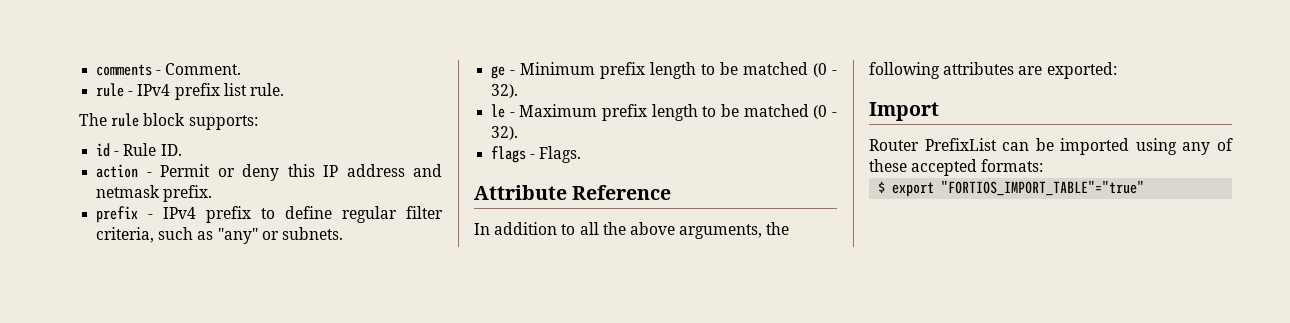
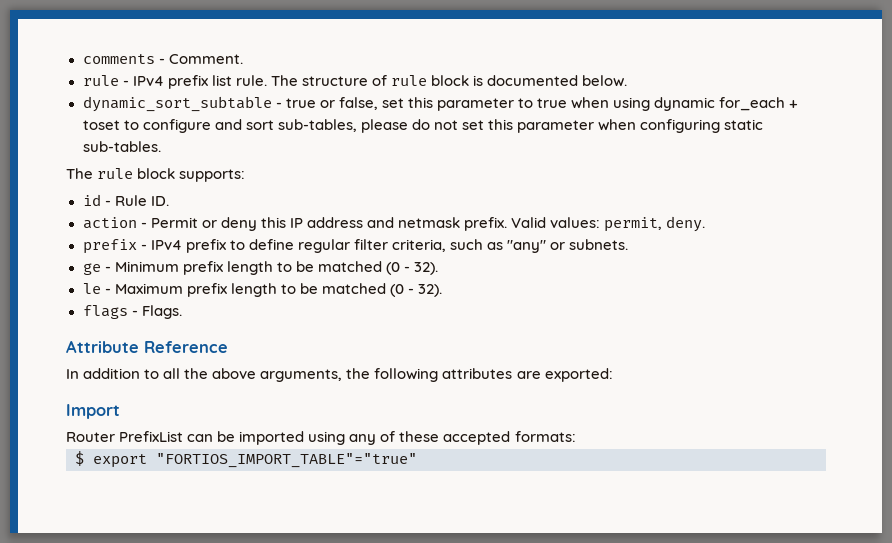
+ The structure of rule block is documented below.
+ dynamic_sort_subtable - true or false, set this parameter to true when using dynamic for_each + toset to configure and sort sub-tables, please do not set this parameter when configuring static sub-tables.
+ Valid values: permit, deny.

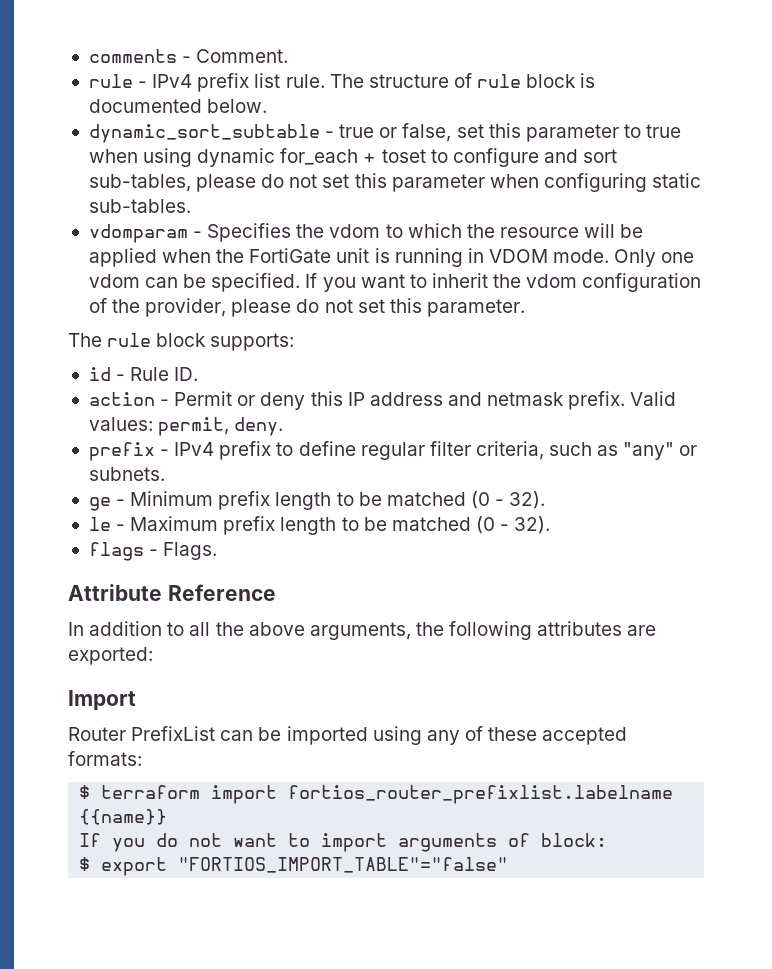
+ vdomparam - Specifies the vdom to which the resource will be applied when the FortiGate unit is running in VDOM mode. Only one vdom can be specified. If you want to inherit the vdom configuration of the provider, please do not set this parameter.
+ $ terraform import fortios_router_prefixlist.labelname {{name}}
+ If you do not want to import arguments of block:
- $ export "FORTIOS_IMPORT_TABLE"="true"
+ $ export "FORTIOS_IMPORT_TABLE"="false"

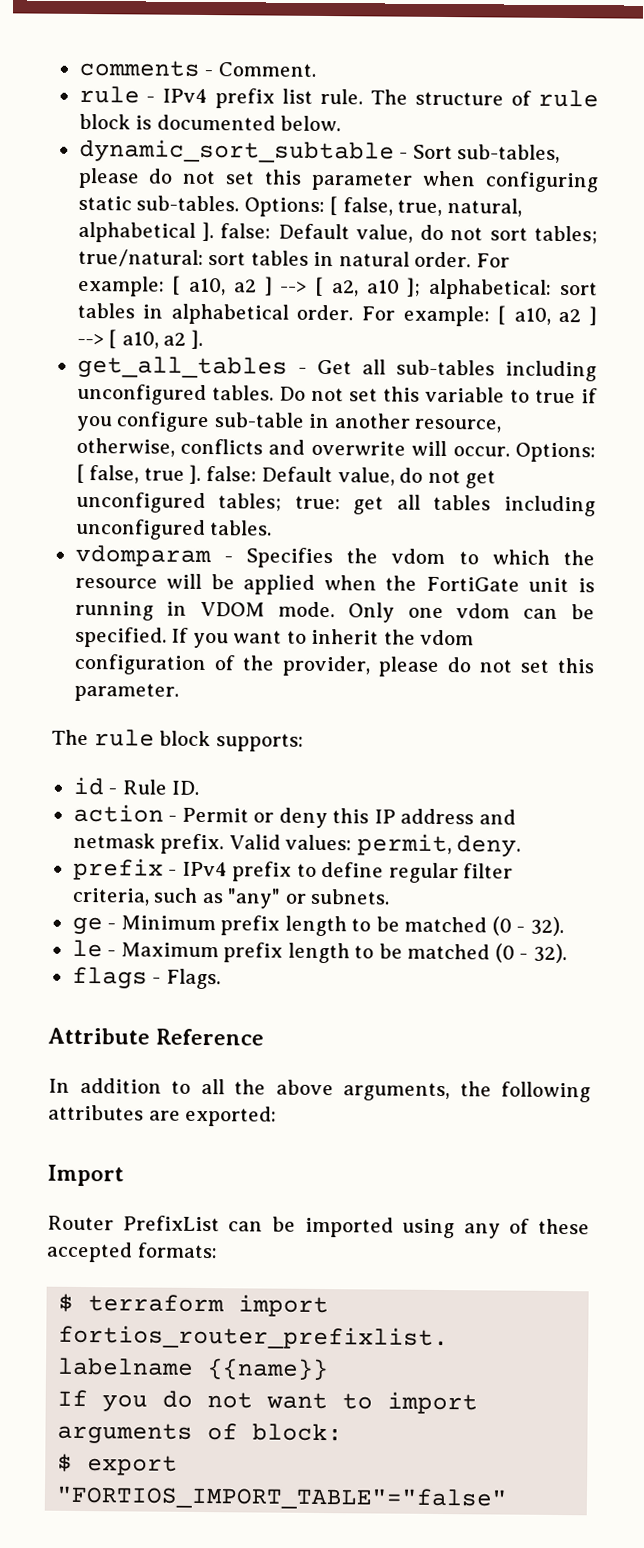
- dynamic_sort_subtable - true or false, set this parameter to true when using dynamic for_each + toset to configure and sort sub-tables, please do not set this parameter when configuring static sub-tables.
+ dynamic_sort_subtable - Sort sub-tables, please do not set this parameter when configuring static sub-tables. Options: [ false, true, natural, alphabetical ]. false: Default value, do not sort tables; true/natural: sort tables in natural order. For example: [ a10, a2 ] --> [ a2, a10 ]; alphabetical: sort tables in alphabetical order. For example: [ a10, a2 ] --> [ a10, a2 ].
+ get_all_tables - Get all sub-tables including unconfigured tables. Do not set this variable to true if you configure sub-table in another resource, otherwise, conflicts and overwrite will occur. Options: [ false, true ]. false: Default value, do not get unconfigured tables; true: get all tables including unconfigured tables.

